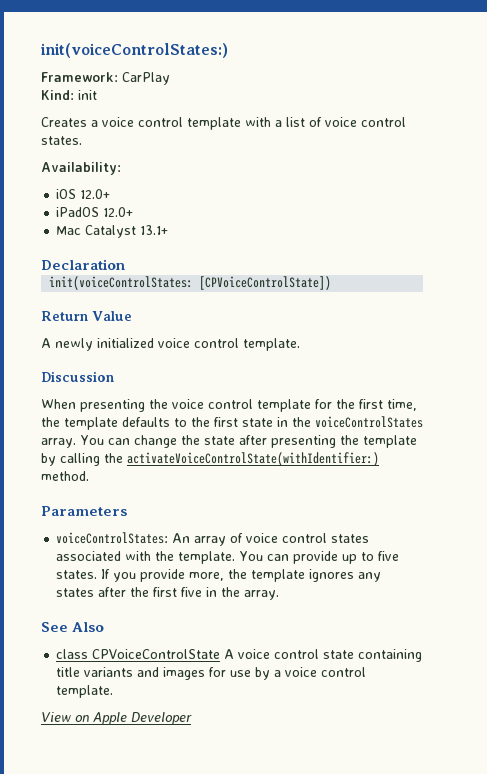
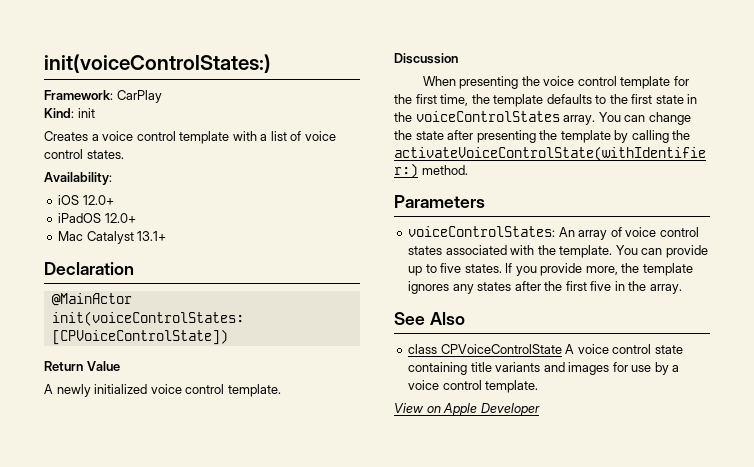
+ @MainActor

